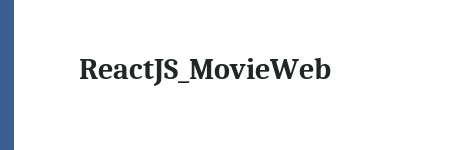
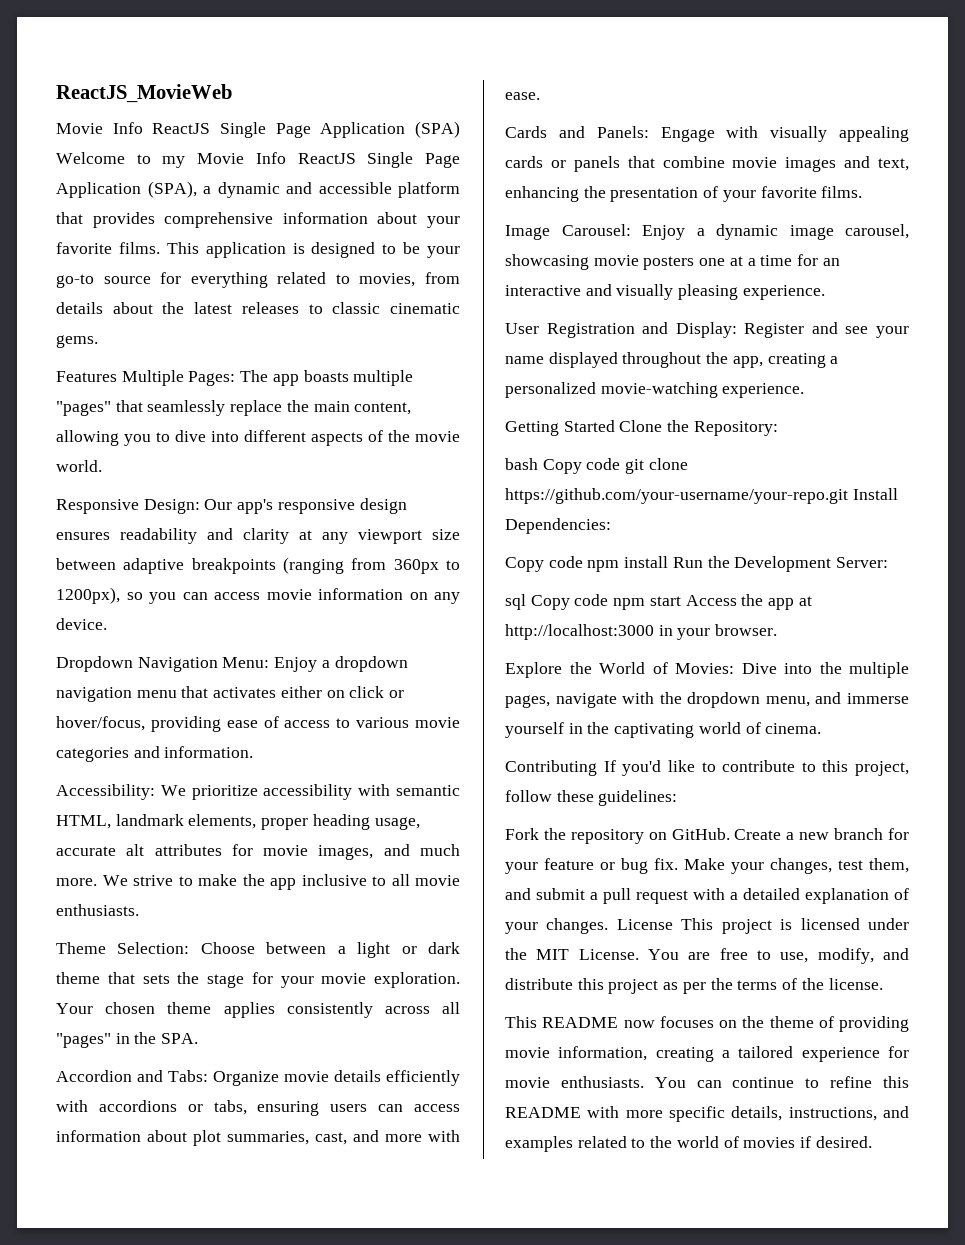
+ Movie Info ReactJS Single Page Application (SPA) Welcome to my Movie Info ReactJS Single Page Application (SPA), a dynamic and accessible platform that provides comprehensive information about your favorite films. This application is designed to be your go-to source for everything related to movies, from details about the latest releases to classic cinematic gems.
+ Features Multiple Pages: The app boasts multiple "pages" that seamlessly replace the main content, allowing you to dive into different aspects of the movie world.
+ Responsive Design: Our app's responsive design ensures readability and clarity at any viewport size between adaptive breakpoints (ranging from 360px to 1200px), so you can access movie information on any device.
+ Dropdown Navigation Menu: Enjoy a dropdown navigation menu that activates either on click or hover/focus, providing ease of access to various movie categories and information.
+ Accessibility: We prioritize accessibility with semantic HTML, landmark elements, proper heading usage, accurate alt attributes for movie images, and much more. We strive to make the app inclusive to all movie enthusiasts.
+ Theme Selection: Choose between a light or dark theme that sets the stage for your movie exploration. Your chosen theme applies consistently across all "pages" in the SPA.
+ Accordion and Tabs: Organize movie details efficiently with accordions or tabs, ensuring users can access information about plot summaries, cast, and more with ease.
+ Cards and Panels: Engage with visually appealing cards or panels that combine movie images and text, enhancing the presentation of your favorite films.
+ Image Carousel: Enjoy a dynamic image carousel, showcasing movie posters one at a time for an interactive and visually pleasing experience.
+ User Registration and Display: Register and see your name displayed throughout the app, creating a personalized movie-watching experience.
+ Getting Started Clone the Repository:
+ bash Copy code git clone https://github.com/your-username/your-repo.git Install Dependencies:
+ Copy code npm install Run the Development Server:
+ sql Copy code npm start Access the app at http://localhost:3000 in your browser.
+ Explore the World of Movies: Dive into the multiple pages, navigate with the dropdown menu, and immerse yourself in the captivating world of cinema.
+ Contributing If you'd like to contribute to this project, follow these guidelines:
+ Fork the repository on GitHub. Create a new branch for your feature or bug fix. Make your changes, test them, and submit a pull request with a detailed explanation of your changes. License This project is licensed under the MIT License. You are free to use, modify, and distribute this project as per the terms of the license.
+ This README now focuses on the theme of providing movie information, creating a tailored experience for movie enthusiasts. You can continue to refine this README with more specific details, instructions, and examples related to the world of movies if desired.

